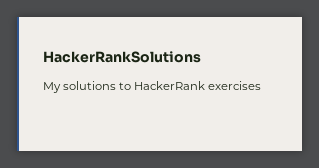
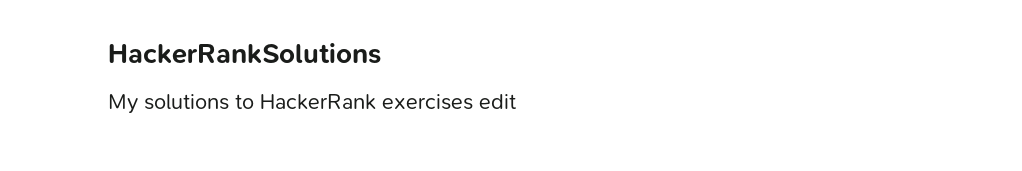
- My solutions to HackerRank exercises
+ My solutions to HackerRank exercises edit

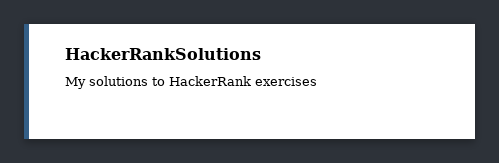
- My solutions to HackerRank exercises edit
+ My solutions to HackerRank exercises

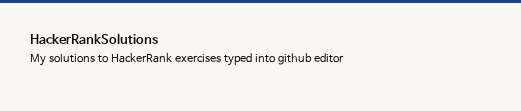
- My solutions to HackerRank exercises
+ My solutions to HackerRank exercises typed into github editor

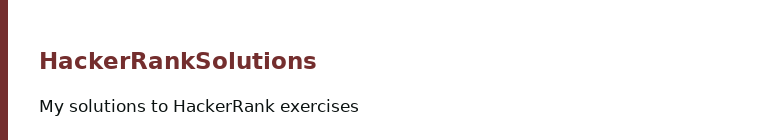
- My solutions to HackerRank exercises typed into github editor
+ My solutions to HackerRank exercises

